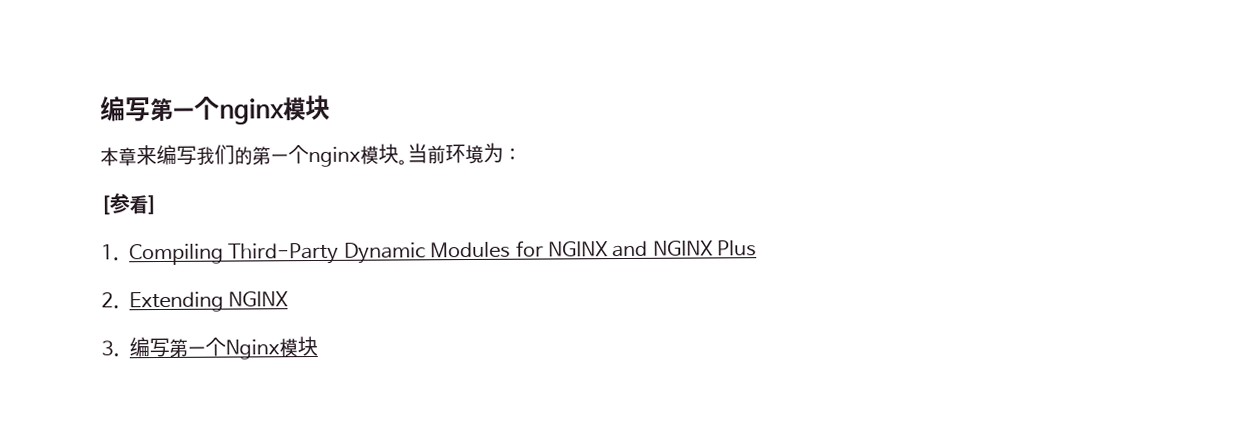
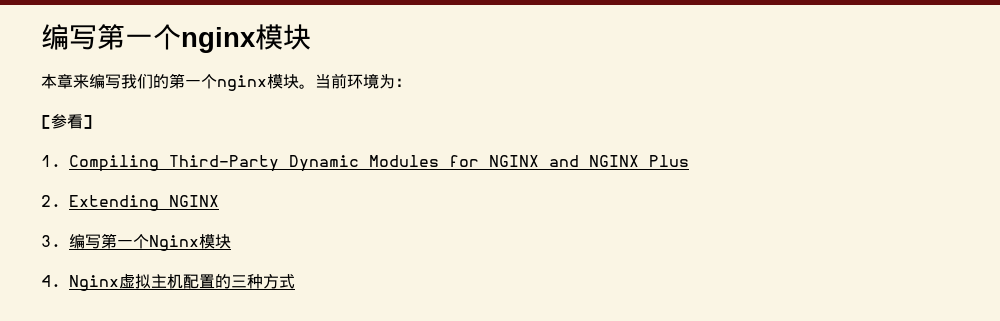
+ 4. Nginx虚拟主机配置的三种方式

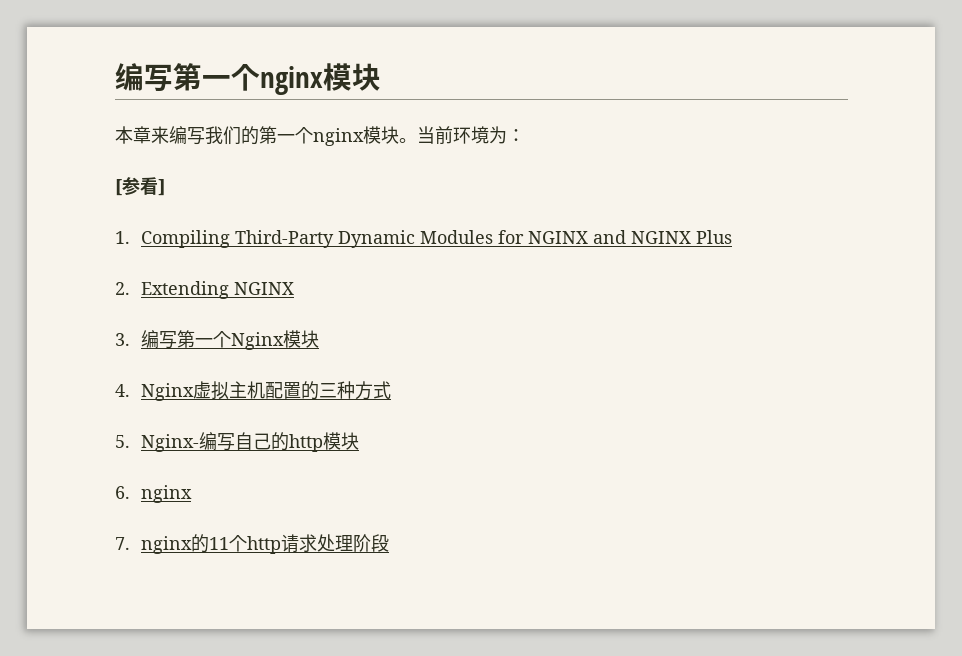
+ 5. Nginx-编写自己的http模块
+ 6. nginx
+ 7. nginx的11个http请求处理阶段

